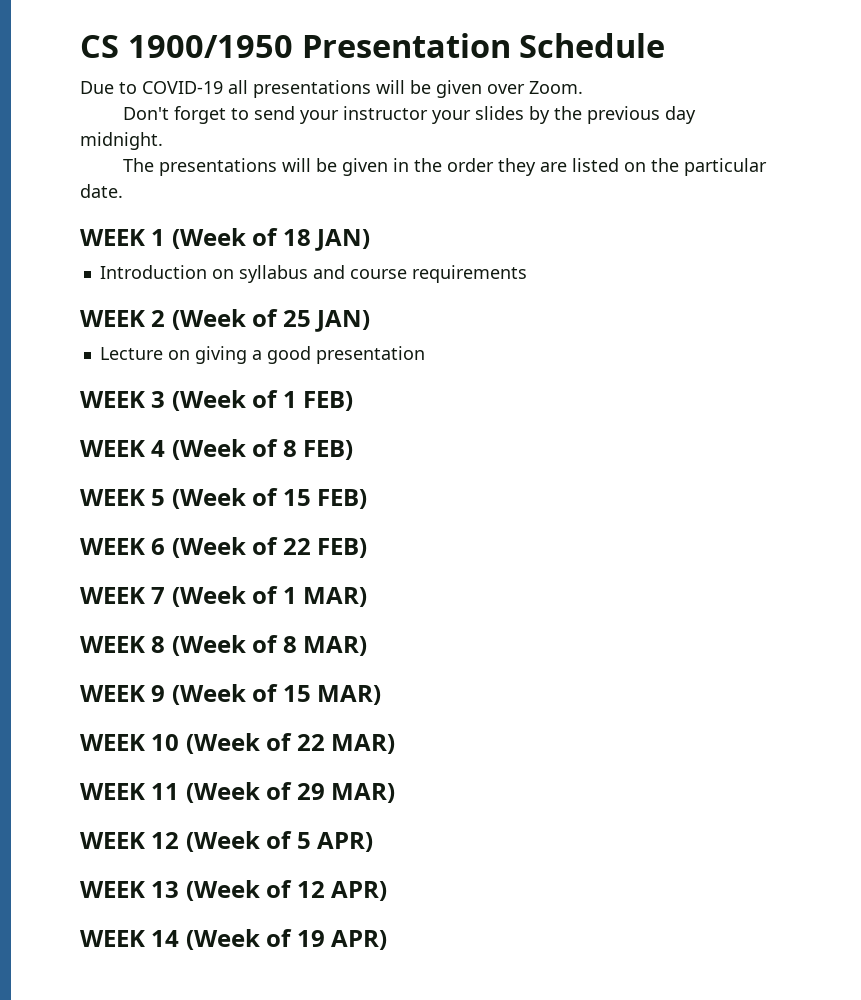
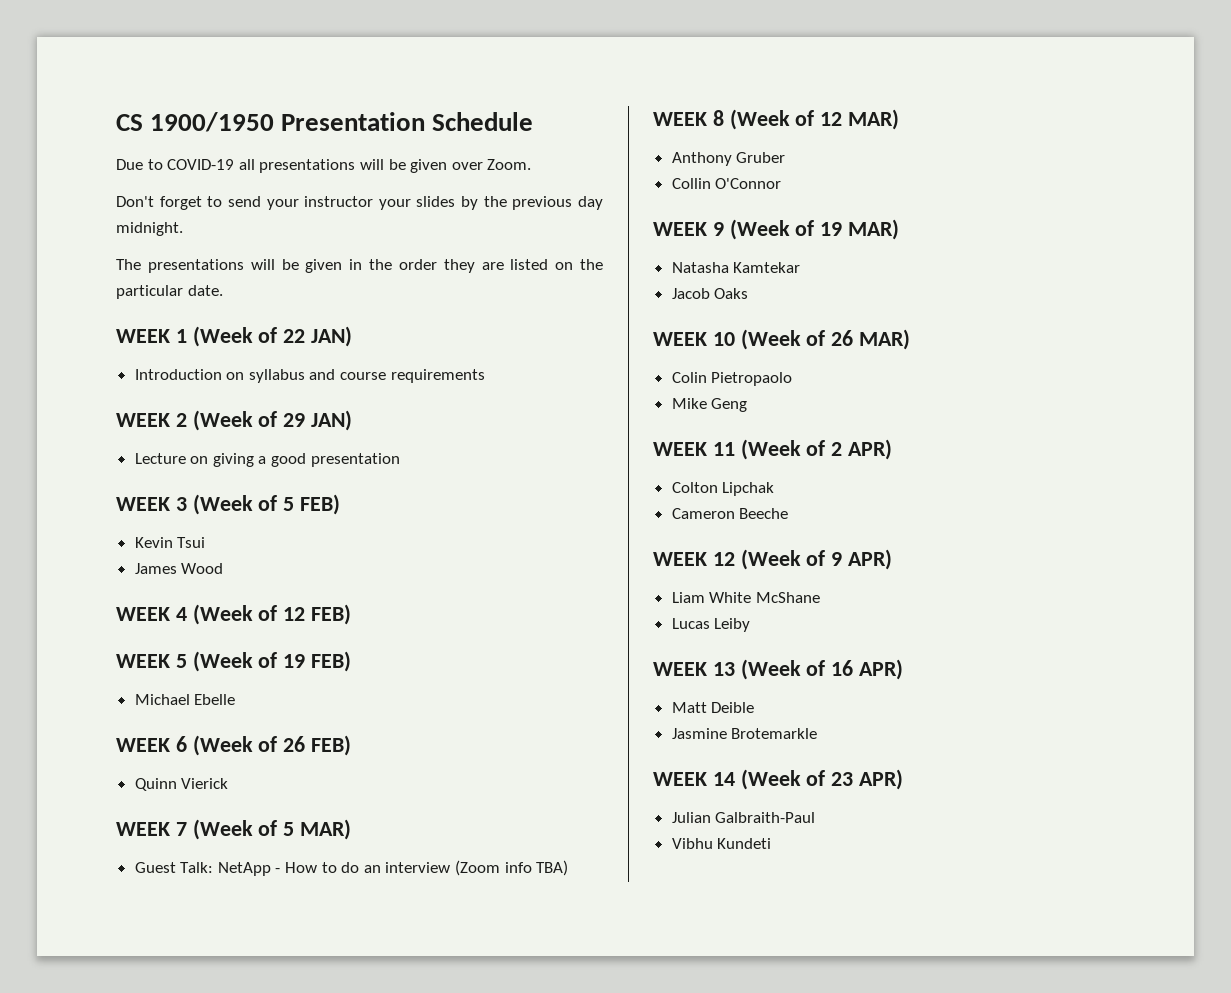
- WEEK 1 (Week of 18 JAN)
+ WEEK 1 (Week of 22 JAN)
- WEEK 2 (Week of 25 JAN)
+ WEEK 2 (Week of 29 JAN)
- WEEK 3 (Week of 1 FEB)
+ WEEK 3 (Week of 5 FEB)
+ Kevin Tsui
+ James Wood
- WEEK 4 (Week of 8 FEB)
+ WEEK 4 (Week of 12 FEB)
- WEEK 5 (Week of 15 FEB)
+ WEEK 5 (Week of 19 FEB)
+ Michael Ebelle
- WEEK 6 (Week of 22 FEB)
+ WEEK 6 (Week of 26 FEB)
+ Quinn Vierick
- WEEK 7 (Week of 1 MAR)
+ WEEK 7 (Week of 5 MAR)
+ Guest Talk: NetApp - How to do an interview (Zoom info TBA)
- WEEK 8 (Week of 8 MAR)
+ WEEK 8 (Week of 12 MAR)
+ Anthony Gruber
+ Collin O'Connor
- WEEK 9 (Week of 15 MAR)
+ WEEK 9 (Week of 19 MAR)
+ Natasha Kamtekar
+ Jacob Oaks
- WEEK 10 (Week of 22 MAR)
+ WEEK 10 (Week of 26 MAR)
+ Colin Pietropaolo
+ Mike Geng
- WEEK 11 (Week of 29 MAR)
+ WEEK 11 (Week of 2 APR)
+ Colton Lipchak
+ Cameron Beeche
- WEEK 12 (Week of 5 APR)
+ WEEK 12 (Week of 9 APR)
+ Liam White McShane
+ Lucas Leiby
- WEEK 13 (Week of 12 APR)
+ WEEK 13 (Week of 16 APR)
+ Matt Deible
+ Jasmine Brotemarkle
- WEEK 14 (Week of 19 APR)
+ WEEK 14 (Week of 23 APR)
+ Julian Galbraith-Paul
+ Vibhu Kundeti

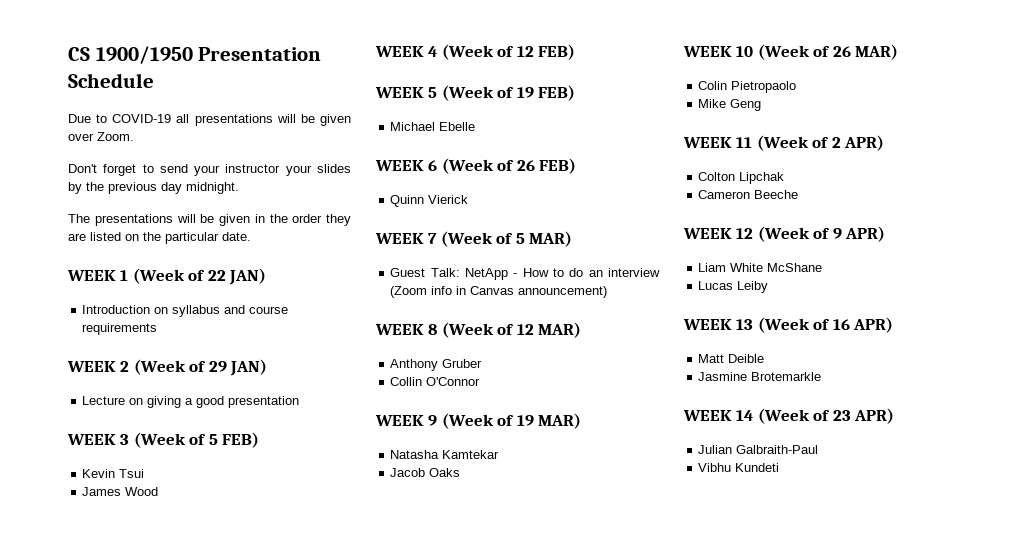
- Guest Talk: NetApp - How to do an interview (Zoom info TBA)
+ Guest Talk: NetApp - How to do an interview (Zoom info in Canvas announcement)

